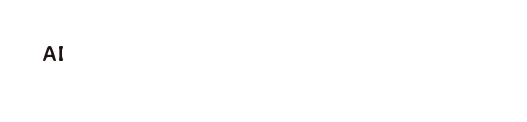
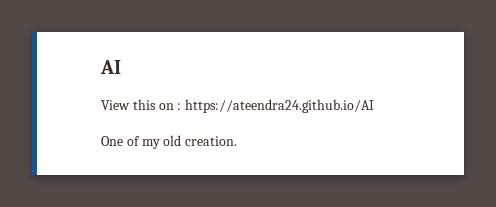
+ View this on : https://ateendra24.github.io/AI
+ One of my old creation.

